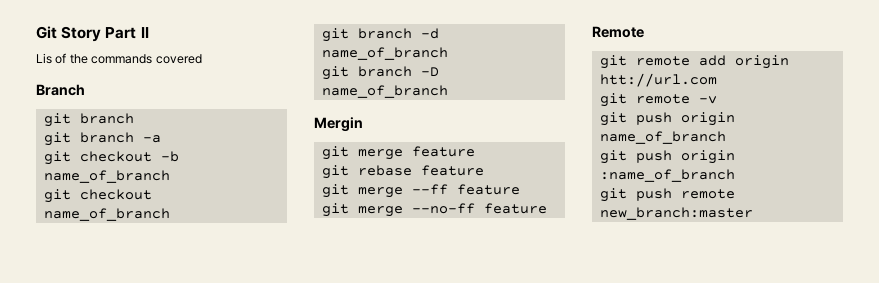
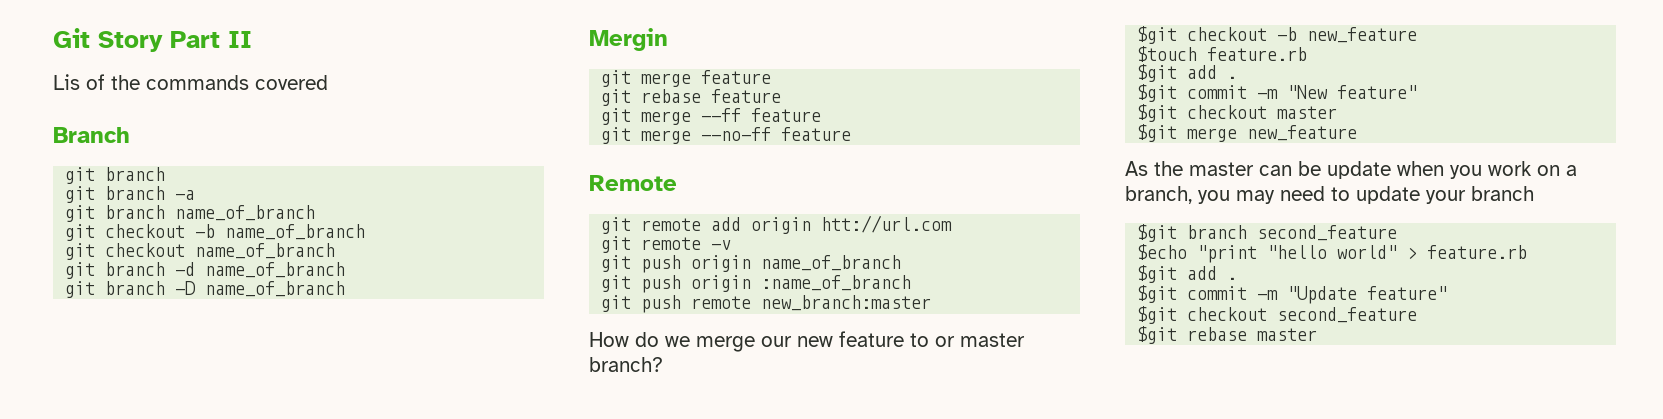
+ git branch name_of_branch
+ How do we merge our new feature to or master branch?
+ $git checkout -b new_feature
+ $touch feature.rb
+ $git add .
+ $git commit -m "New feature"
+ $git checkout master
+ $git merge new_feature
+ As the master can be update when you work on a branch, you may need to update your branch
+ $git branch second_feature
+ $echo "print "hello world" > feature.rb
+ $git add .
+ $git commit -m "Update feature"
+ $git checkout second_feature
+ $git rebase master

